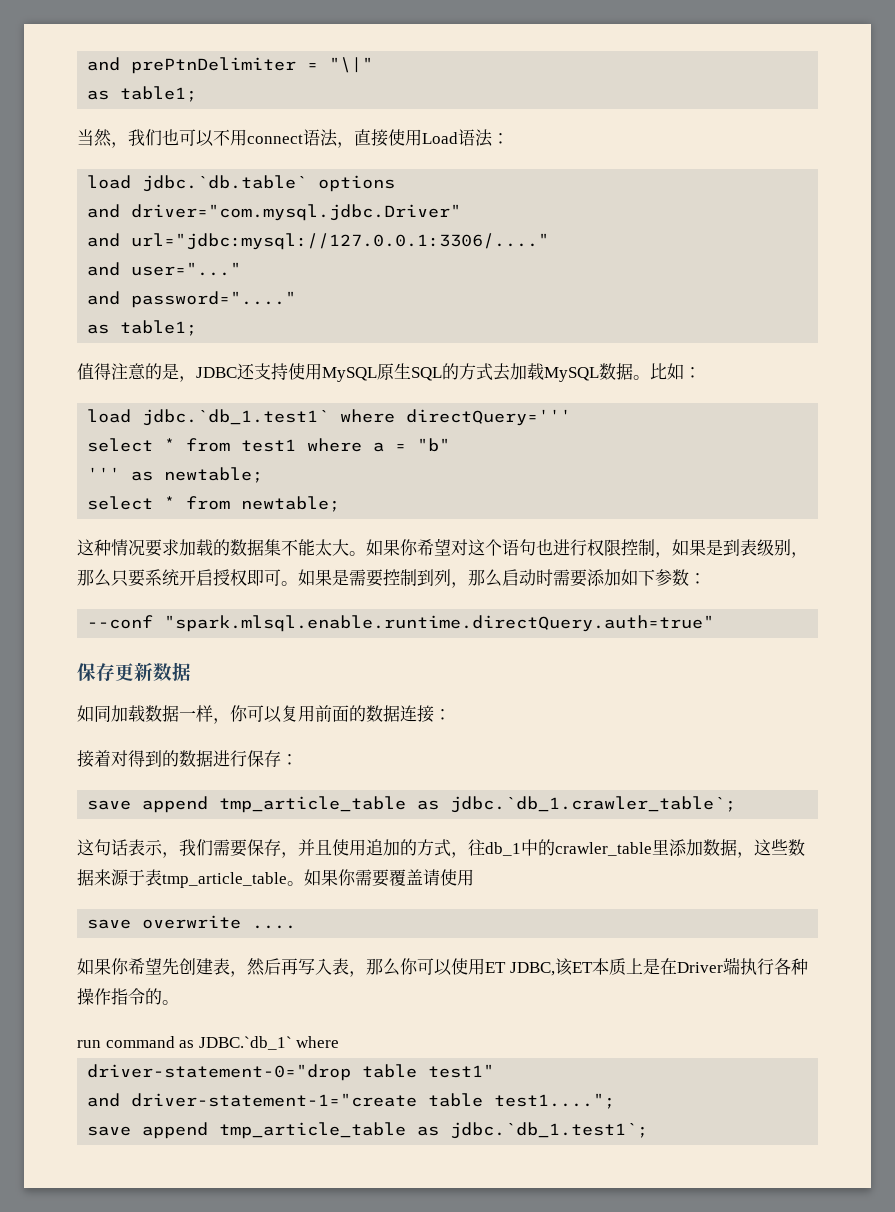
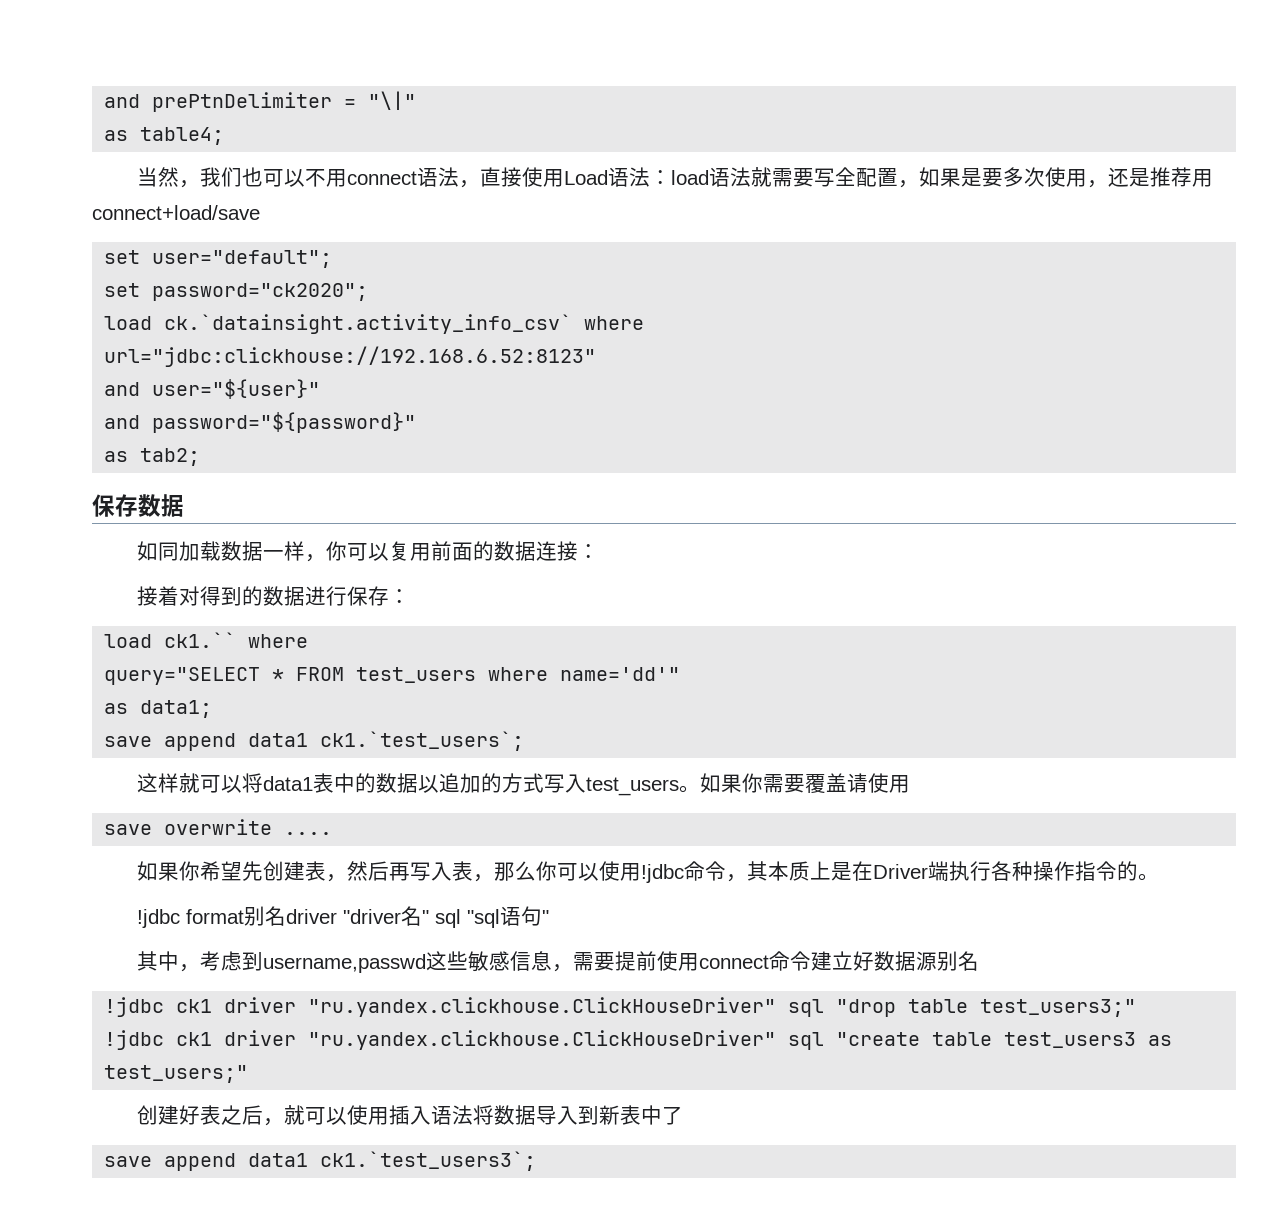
  and prePtnDelimiter = "\|"
- as table1;
+ as table4;
- 当然，我们也可以不用connect语法，直接使用Load语法：
- load jdbc.`db.table` options
- and driver="com.mysql.jdbc.Driver"
- and url="jdbc:mysql://127.0.0.1:3306/...."
- and user="..."
- and password="...."
- as table1;
- 值得注意的是，JDBC还支持使用MySQL原生SQL的方式去加载MySQL数据。比如：
- load jdbc.`db_1.test1` where directQuery='''
- select * from test1 where a = "b"
- ''' as newtable;
- select * from newtable;
- 这种情况要求加载的数据集不能太大。如果你希望对这个语句也进行权限控制，如果是到表级别，那么只要系统开启授权即可。如果是需要控制到列，那么启动时需要添加如下参数：
- --conf "spark.mlsql.enable.runtime.directQuery.auth=true"
- 保存更新数据
+ 当然，我们也可以不用connect语法，直接使用Load语法：load语法就需要写全配置，如果是要多次使用，还是推荐用connect+load/save
+ set user="default";
+ set password="ck2020";
+ load ck.`datainsight.activity_info_csv` where
+ url="jdbc:clickhouse://192.168.6.52:8123"
+ and user="${user}"
+ and password="${password}"
+ as tab2;
+ 保存数据
- save append tmp_article_table as jdbc.`db_1.crawler_table`;
- 这句话表示，我们需要保存，并且使用追加的方式，往db_1中的crawler_table里添加数据，这些数据来源于表tmp_article_table。
+ load ck1.`` where
+ query="SELECT * FROM test_users where name='dd'"
+ as data1;
+ save append data1 ck1.`test_users`;
+ 这样就可以将data1表中的数据以追加的方式写入test_users。
- 如果你希望先创建表，然后再写入表，那么你可以使用ET JDBC,该ET本质上是在Driver端执行各种操作指令的。
+ 如果你希望先创建表，然后再写入表，那么你可以使用!jdbc命令，其本质上是在Driver端执行各种操作指令的。
- run command as JDBC.`db_1` where
- driver-statement-0="drop table test1"
- and driver-statement-1="create table test1....";
- save append tmp_article_table as jdbc.`db_1.test1`;
+ !jdbc format别名driver "driver名" sql "sql语句"
+ 其中，考虑到username,passwd这些敏感信息，需要提前使用connect命令建立好数据源别名
+ !jdbc ck1 driver "ru.yandex.clickhouse.ClickHouseDriver" sql "drop table test_users3;"
+ !jdbc ck1 driver "ru.yandex.clickhouse.ClickHouseDriver" sql "create table test_users3 as test_users;"
+ 创建好表之后，就可以使用插入语法将数据导入到新表中了
+ save append data1 ck1.`test_users3`;

